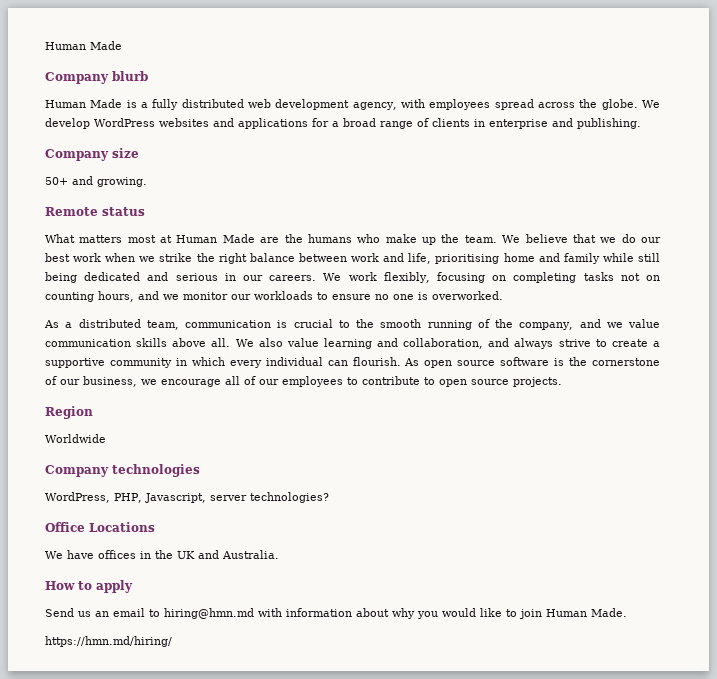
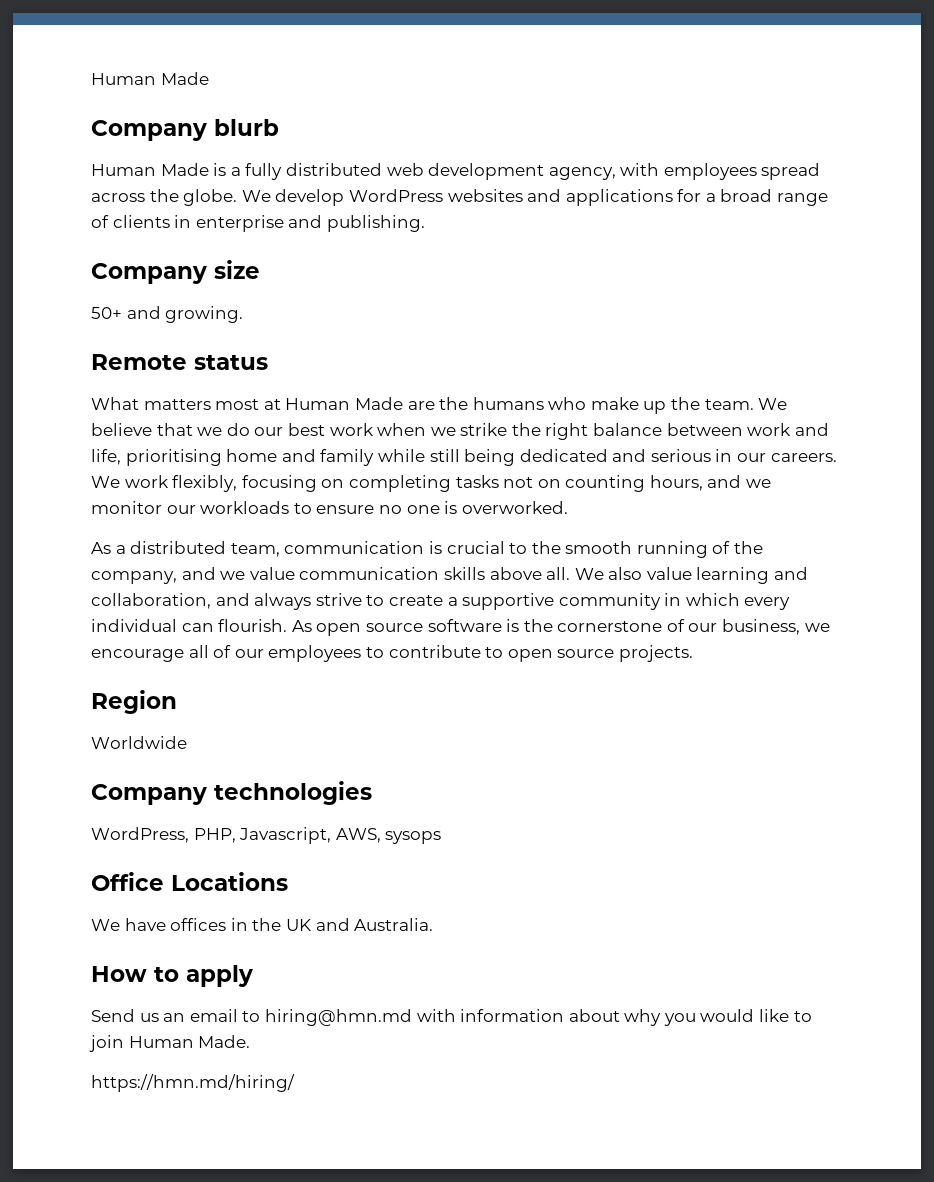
- WordPress, PHP, Javascript, server technologies?
+ WordPress, PHP, Javascript, AWS, sysops

